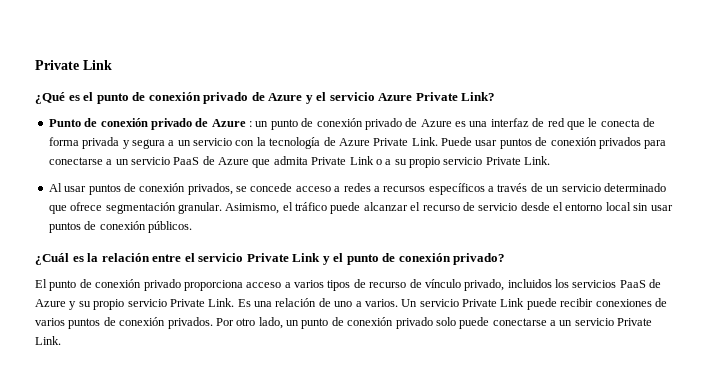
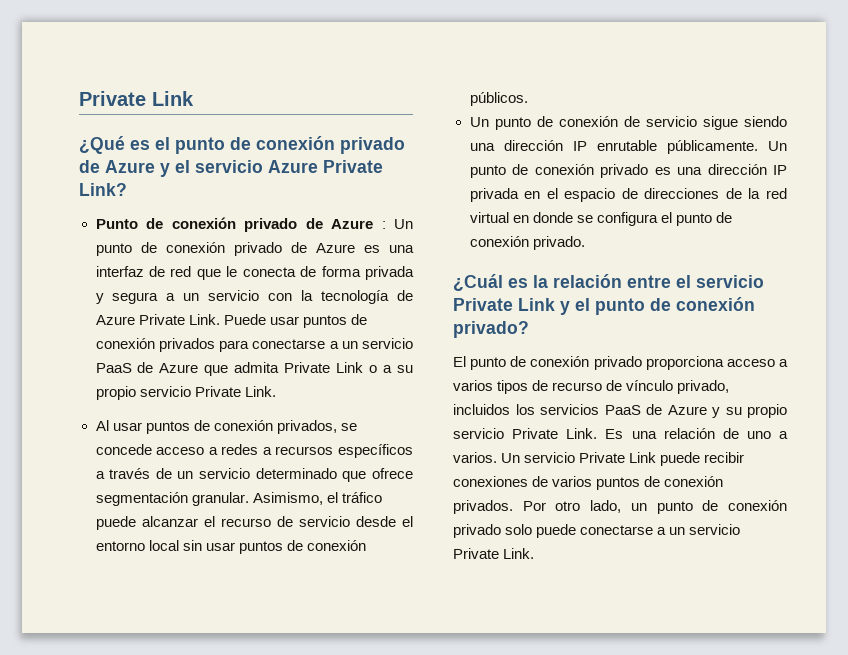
- Punto de conexión privado de Azure : un punto de conexión privado de Azure es una interfaz de red que le conecta de forma privada y segura a un servicio con la tecnología de Azure Private Link.
+ Punto de conexión privado de Azure : Un punto de conexión privado de Azure es una interfaz de red que le conecta de forma privada y segura a un servicio con la tecnología de Azure Private Link.
+ Un punto de conexión de servicio sigue siendo una dirección IP enrutable públicamente. Un punto de conexión privado es una dirección IP privada en el espacio de direcciones de la red virtual en donde se configura el punto de conexión privado.

